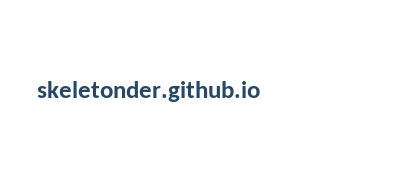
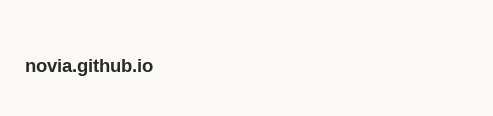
- skeletonder.github.io
+ novia.github.io

